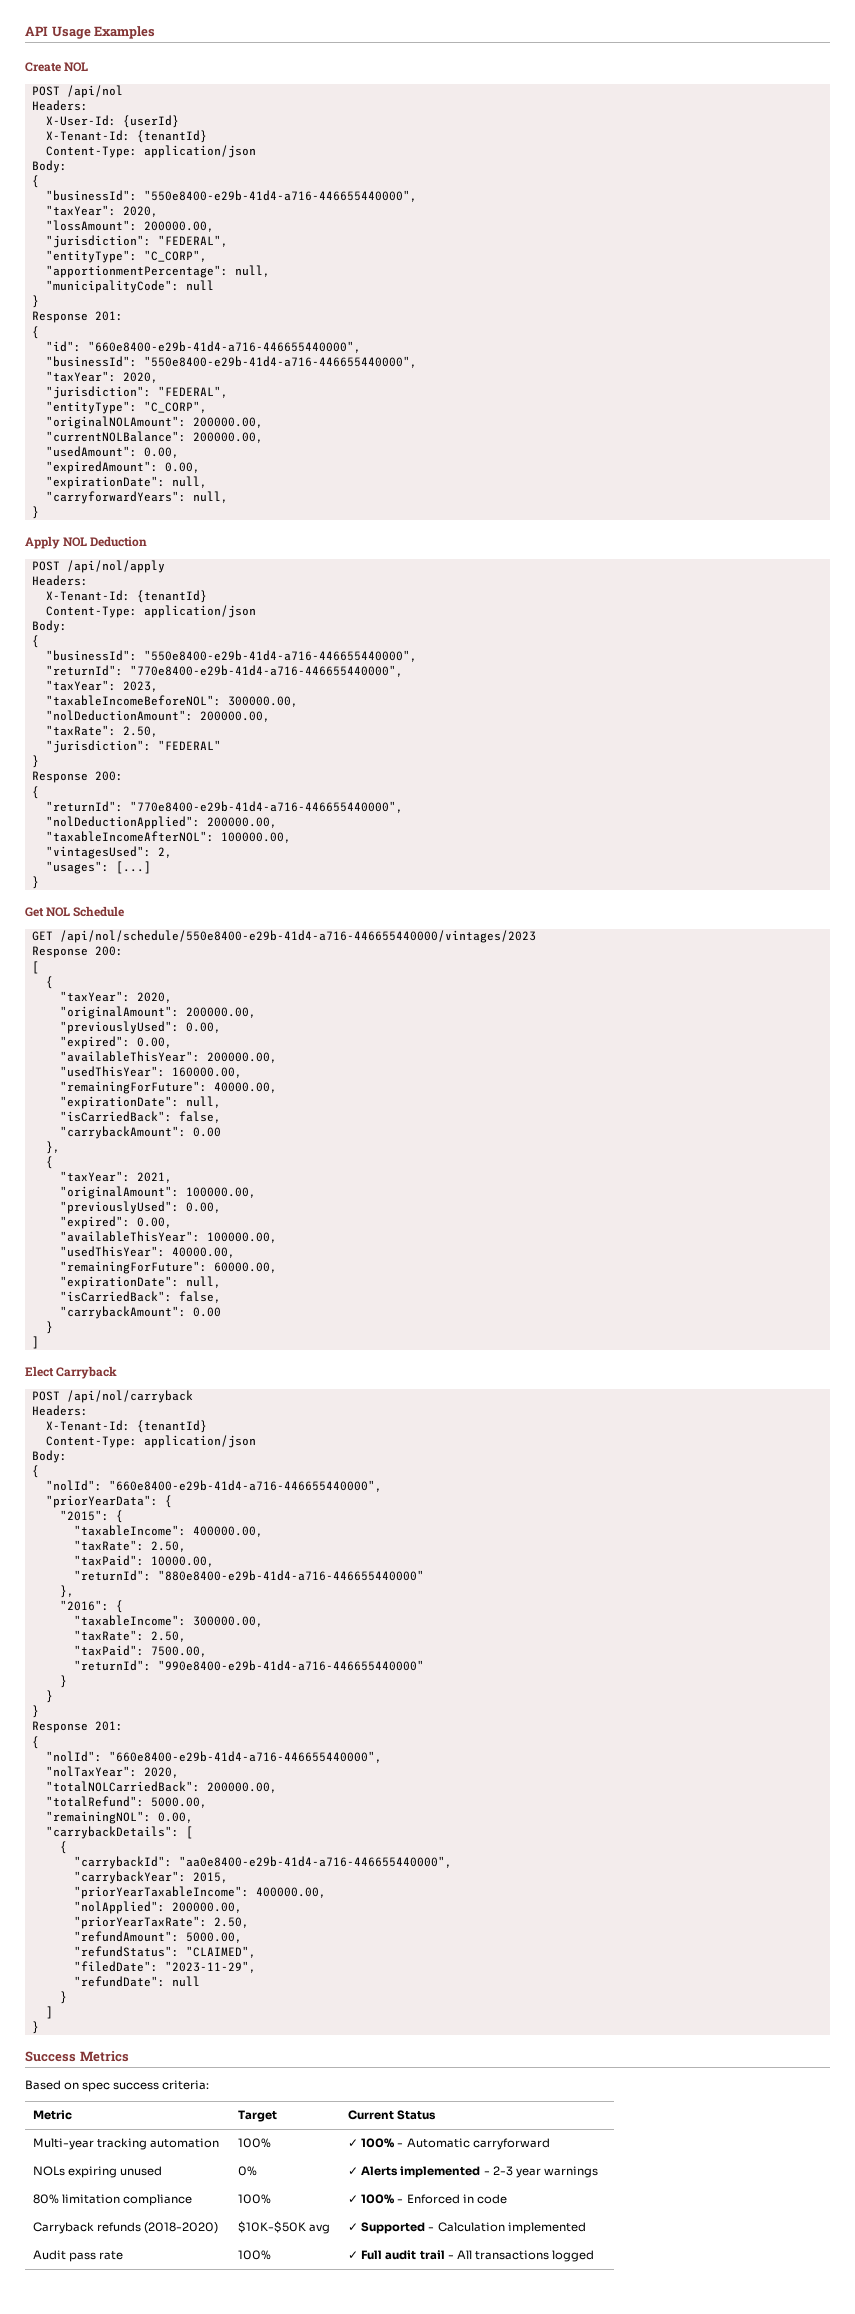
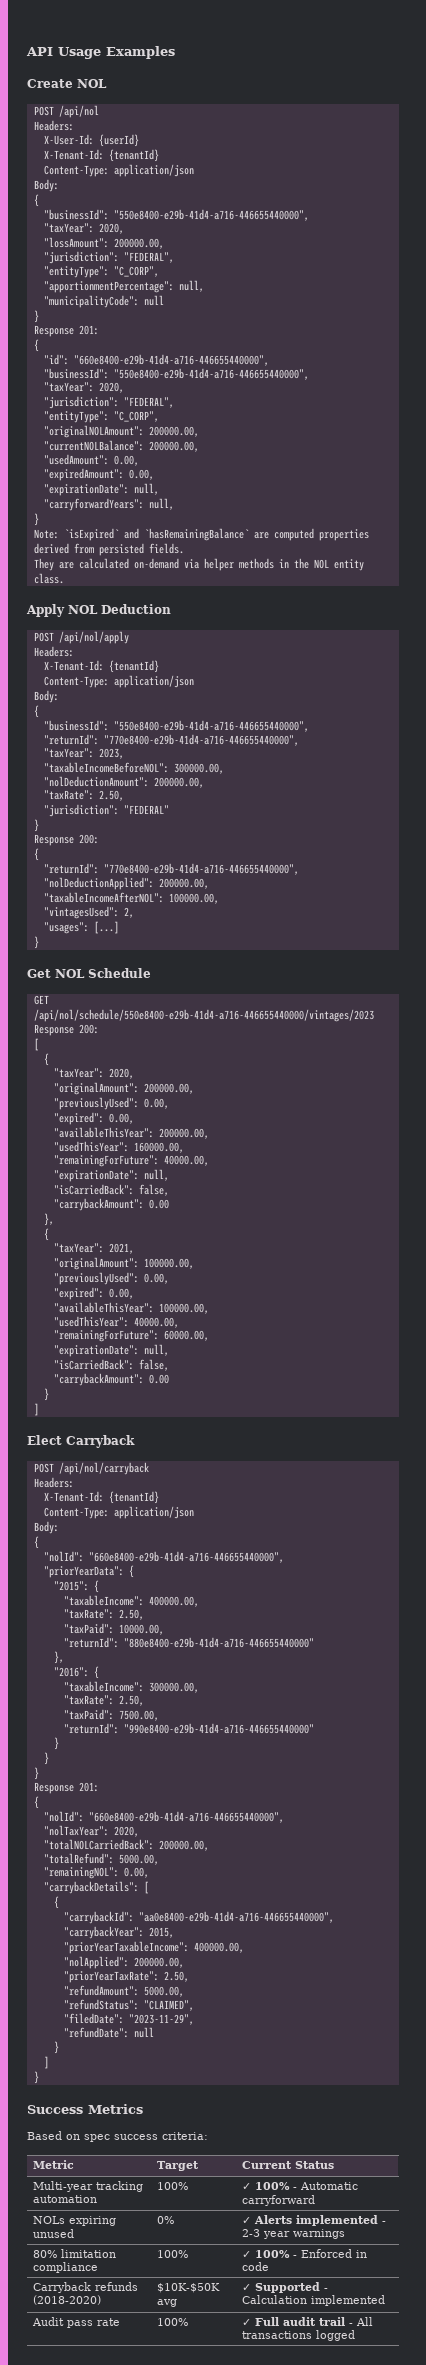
+ Note: `isExpired` and `hasRemainingBalance` are computed properties derived from persisted fields.
+ They are calculated on-demand via helper methods in the NOL entity class.

